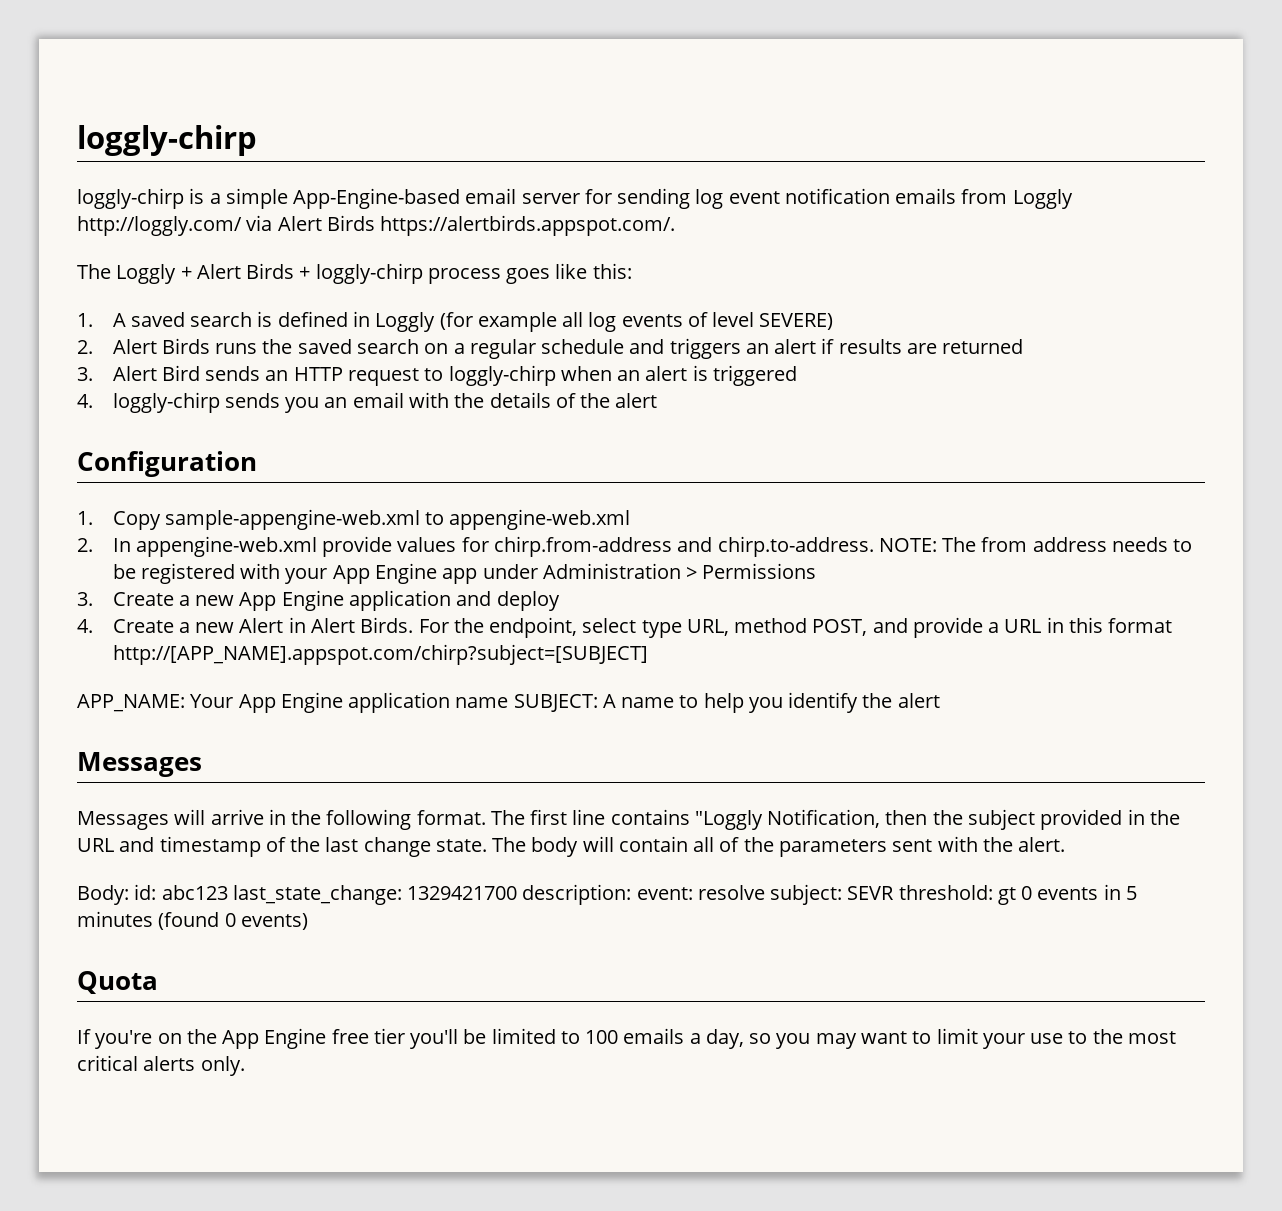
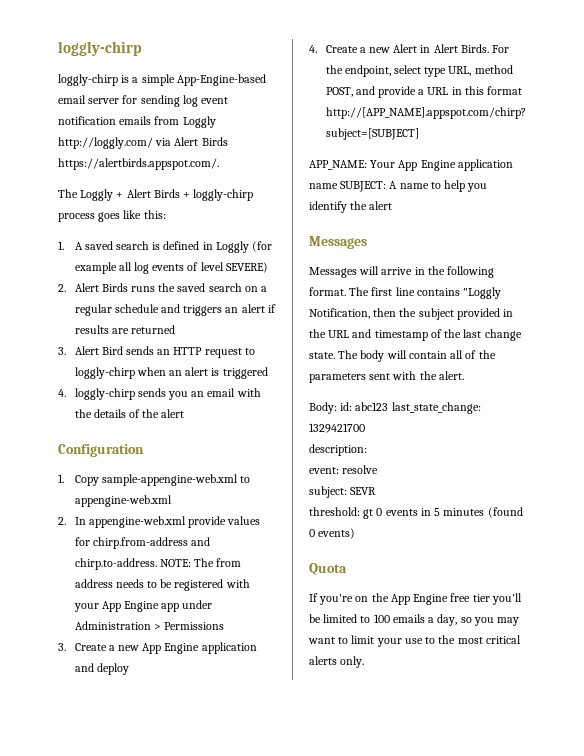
- Body: id: abc123 last_state_change: 1329421700 description: event: resolve subject: SEVR threshold: gt 0 events in 5 minutes (found 0 events)
+ Body: id: abc123 last_state_change: 1329421700
+ description:
+ event: resolve
+ subject: SEVR
+ threshold: gt 0 events in 5 minutes (found 0 events)

